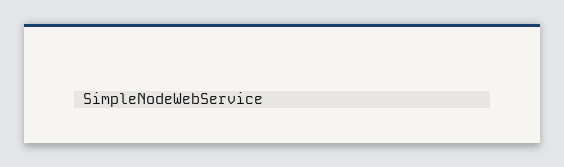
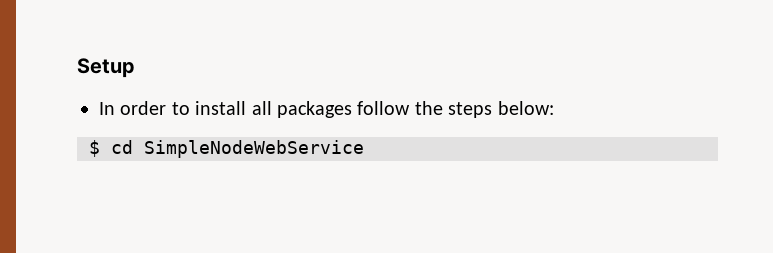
- SimpleNodeWebService
+ Setup
+ In order to install all packages follow the steps below:
+ $ cd SimpleNodeWebService

